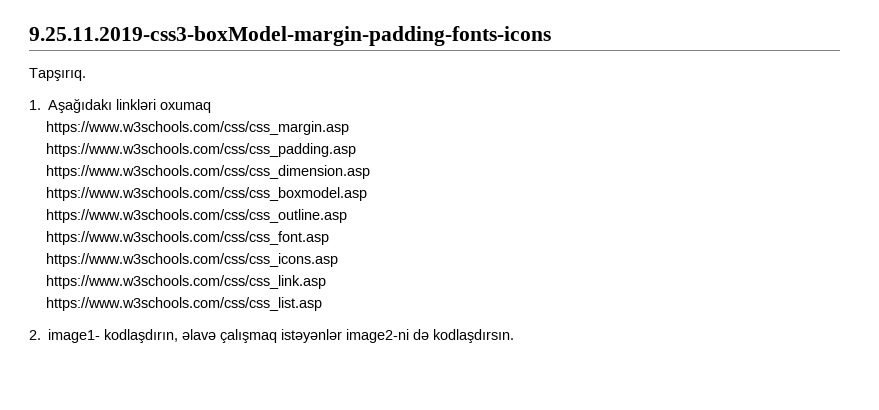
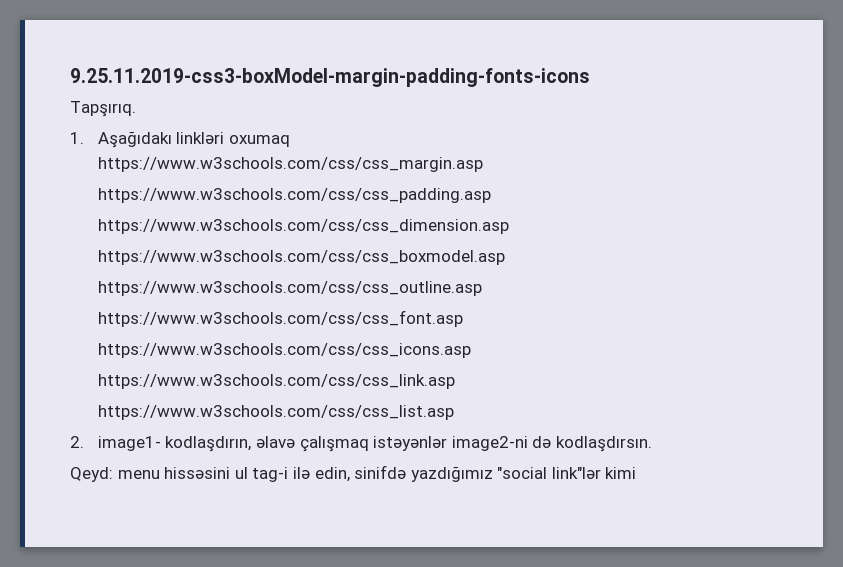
+ Qeyd: menu hissəsini ul tag-i ilə edin, sinifdə yazdığımız "social link"lər kimi

